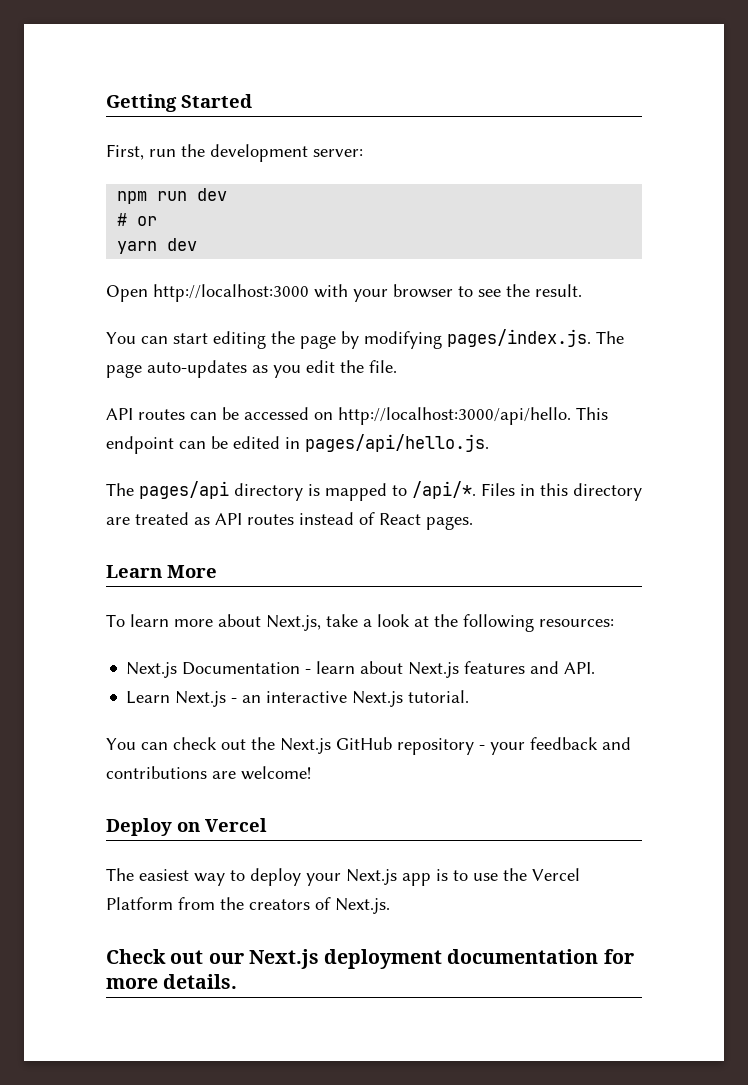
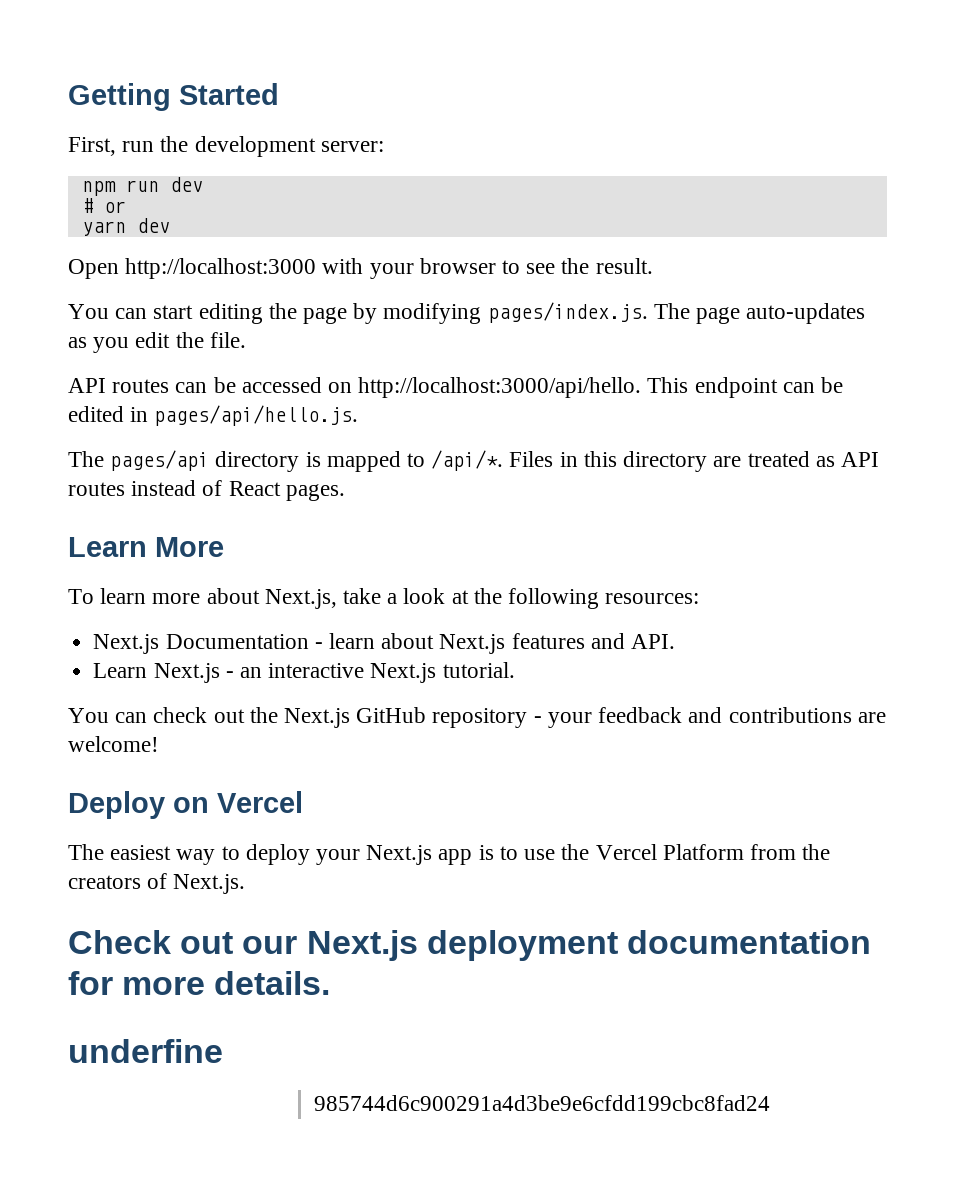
+ underfine
+ 985744d6c900291a4d3be9e6cfdd199cbc8fad24

